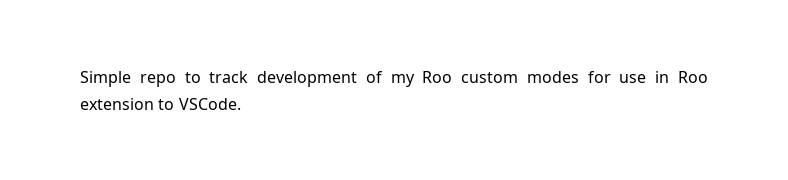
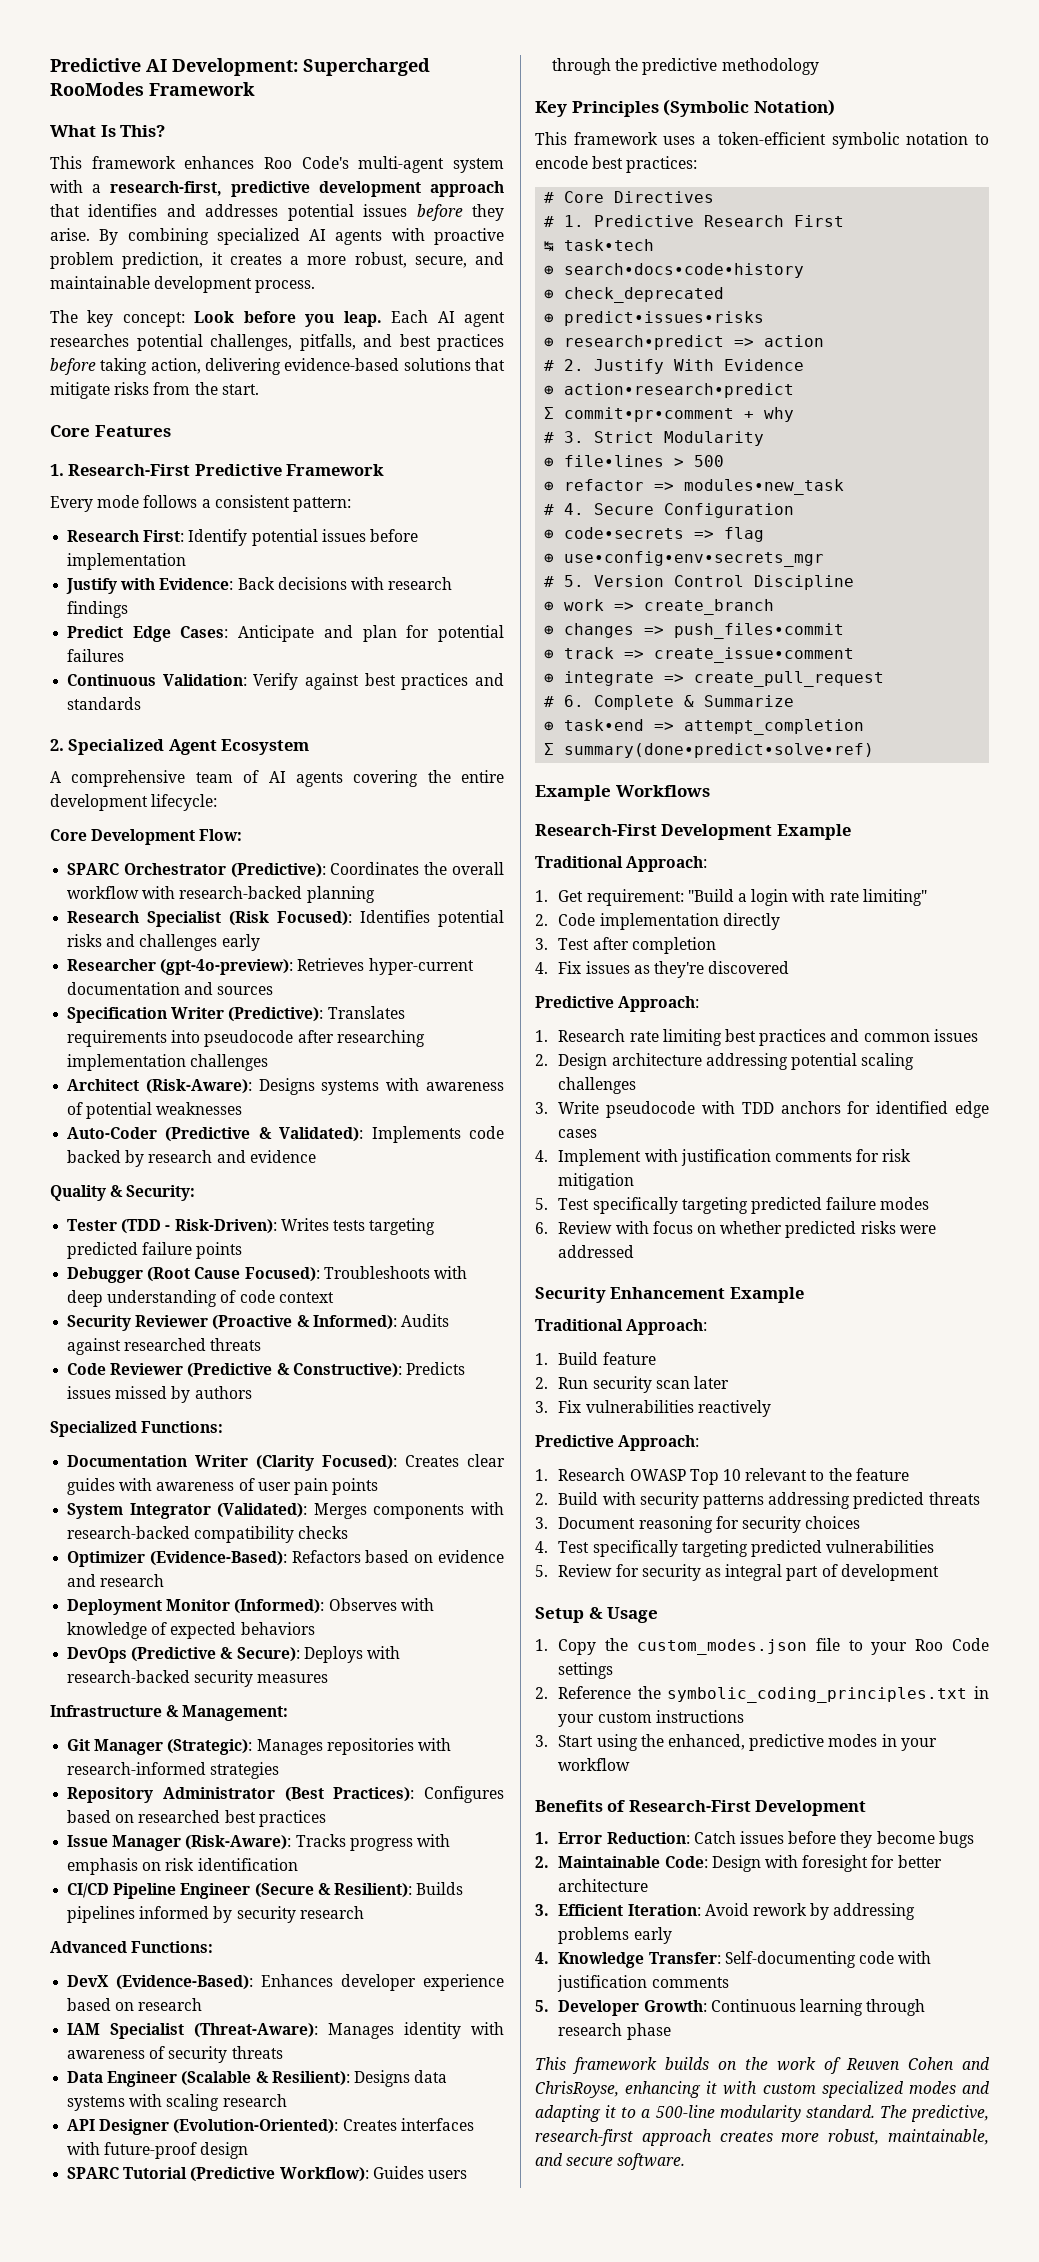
- Simple repo to track development of my Roo custom modes for use in Roo extension to VSCode.
+ Predictive AI Development: Supercharged RooModes Framework
+ What Is This?
+ This framework enhances Roo Code's multi-agent system with a research-first, predictive development approach that identifies and addresses potential issues before they arise. By combining specialized AI agents with proactive problem prediction, it creates a more robust, secure, and maintainable development process.
+ The key concept: Look before you leap. Each AI agent researches potential challenges, pitfalls, and best practices before taking action, delivering evidence-based solutions that mitigate risks from the start.
+ Core Features
+ 1. Research-First Predictive Framework
+ Every mode follows a consistent pattern:
+ Research First: Identify potential issues before implementation
+ Justify with Evidence: Back decisions with research findings
+ Predict Edge Cases: Anticipate and plan for potential failures
+ Continuous Validation: Verify against best practices and standards
+ 2. Specialized Agent Ecosystem
+ A comprehensive team of AI agents covering the entire development lifecycle:
+ Core Development Flow:
+ SPARC Orchestrator (Predictive): Coordinates the overall workflow with research-backed planning
+ Research Specialist (Risk Focused): Identifies potential risks and challenges early
+ Researcher (gpt-4o-preview): Retrieves hyper-current documentation and sources
+ Specification Writer (Predictive): Translates requirements into pseudocode after researching implementation challenges
+ Architect (Risk-Aware): Designs systems with awareness of potential weaknesses
+ Auto-Coder (Predictive & Validated): Implements code backed by research and evidence
+ Quality & Security:
+ Tester (TDD - Risk-Driven): Writes tests targeting predicted failure points
+ Debugger (Root Cause Focused): Troubleshoots with deep understanding of code context
+ Security Reviewer (Proactive & Informed): Audits against researched threats
+ Code Reviewer (Predictive & Constructive): Predicts issues missed by authors
+ Specialized Functions:
+ Documentation Writer (Clarity Focused): Creates clear guides with awareness of user pain points
+ System Integrator (Validated): Merges components with research-backed compatibility checks
+ Optimizer (Evidence-Based): Refactors based on evidence and research
+ Deployment Monitor (Informed): Observes with knowledge of expected behaviors
+ DevOps (Predictive & Secure): Deploys with research-backed security measures
+ Infrastructure & Management:
+ Git Manager (Strategic): Manages repositories with research-informed strategies
+ Repository Administrator (Best Practices): Configures based on researched best practices
+ Issue Manager (Risk-Aware): Tracks progress with emphasis on risk identification
+ CI/CD Pipeline Engineer (Secure & Resilient): Builds pipelines informed by security research
+ Advanced Functions:
+ DevX (Evidence-Based): Enhances developer experience based on research
+ IAM Specialist (Threat-Aware): Manages identity with awareness of security threats
+ Data Engineer (Scalable & Resilient): Designs data systems with scaling research
+ API Designer (Evolution-Oriented): Creates interfaces with future-proof design
+ SPARC Tutorial (Predictive Workflow): Guides users through the predictive methodology
+ Key Principles (Symbolic Notation)
+ This framework uses a token-efficient symbolic notation to encode best practices:
+ # Core Directives
+ # 1. Predictive Research First
+ ↹ task•tech
+ ⊕ search•docs•code•history
+ ⊕ check_deprecated
+ ⊕ predict•issues•risks
+ ⊕ research•predict => action
+ # 2. Justify With Evidence
+ ⊕ action•research•predict
+ Σ commit•pr•comment + why
+ # 3. Strict Modularity
+ ⊕ file•lines > 500
+ ⊕ refactor => modules•new_task
+ # 4. Secure Configuration
+ ⊕ code•secrets => flag
+ ⊕ use•config•env•secrets_mgr
+ # 5. Version Control Discipline
+ ⊕ work => create_branch
+ ⊕ changes => push_files•commit
+ ⊕ track => create_issue•comment
+ ⊕ integrate => create_pull_request
+ # 6. Complete & Summarize
+ ⊕ task•end => attempt_completion
+ Σ summary(done•predict•solve•ref)
+ Example Workflows
+ Research-First Development Example
+ Traditional Approach:
+ 1. Get requirement: "Build a login with rate limiting"
+ 2. Code implementation directly
+ 3. Test after completion
+ 4. Fix issues as they're discovered
+ Predictive Approach:
+ 1. Research rate limiting best practices and common issues
+ 2. Design architecture addressing potential scaling challenges
+ 3. Write pseudocode with TDD anchors for identified edge cases
+ 4. Implement with justification comments for risk mitigation
+ 5. Test specifically targeting predicted failure modes
+ 6. Review with focus on whether predicted risks were addressed
+ Security Enhancement Example
+ Traditional Approach:
+ 1. Build feature
+ 2. Run security scan later
+ 3. Fix vulnerabilities reactively
+ Predictive Approach:
+ 1. Research OWASP Top 10 relevant to the feature
+ 2. Build with security patterns addressing predicted threats
+ 3. Document reasoning for security choices
+ 4. Test specifically targeting predicted vulnerabilities
+ 5. Review for security as integral part of development
+ Setup & Usage
+ 1. Copy the custom_modes.json file to your Roo Code settings
+ 2. Reference the symbolic_coding_principles.txt in your custom instructions
+ 3. Start using the enhanced, predictive modes in your workflow
+ Benefits of Research-First Development
+ 1. Error Reduction: Catch issues before they become bugs
+ 2. Maintainable Code: Design with foresight for better architecture
+ 3. Efficient Iteration: Avoid rework by addressing problems early
+ 4. Knowledge Transfer: Self-documenting code with justification comments
+ 5. Developer Growth: Continuous learning through research phase
+ This framework builds on the work of Reuven Cohen and ChrisRoyse, enhancing it with custom specialized modes and adapting it to a 500-line modularity standard. The predictive, research-first approach creates more robust, maintainable, and secure software.

